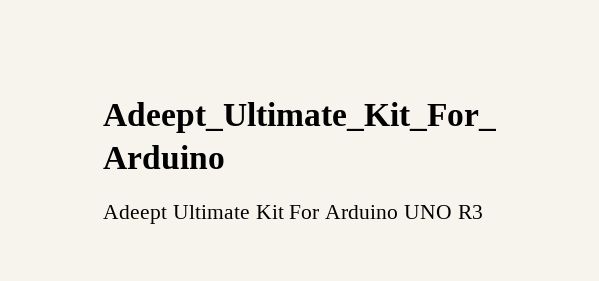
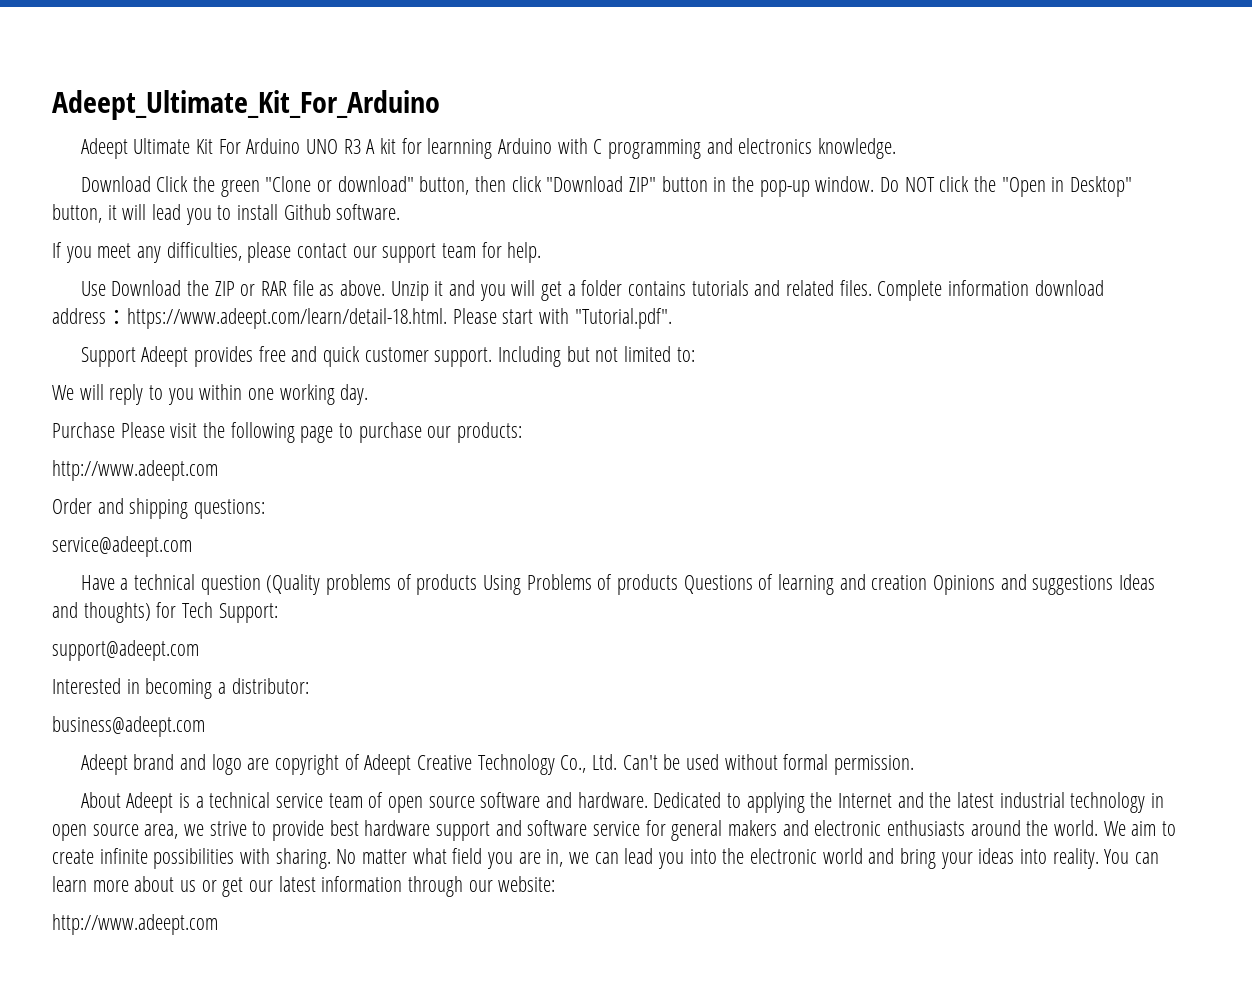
- Adeept Ultimate Kit For Arduino UNO R3
+ Adeept Ultimate Kit For Arduino UNO R3 A kit for learnning Arduino with C programming and electronics knowledge.
+ Download Click the green "Clone or download" button, then click "Download ZIP" button in the pop-up window. Do NOT click the "Open in Desktop" button, it will lead you to install Github software.
+ If you meet any difficulties, please contact our support team for help.
+ Use Download the ZIP or RAR file as above. Unzip it and you will get a folder contains tutorials and related files. Complete information download address：https://www.adeept.com/learn/detail-18.html. Please start with "Tutorial.pdf".
+ Support Adeept provides free and quick customer support. Including but not limited to:
+ We will reply to you within one working day.
+ Purchase Please visit the following page to purchase our products:
+ http://www.adeept.com
+ Order and shipping questions:
+ service@adeept.com
+ Have a technical question (Quality problems of products Using Problems of products Questions of learning and creation Opinions and suggestions Ideas and thoughts) for Tech Support:
+ support@adeept.com
+ Interested in becoming a distributor:
+ business@adeept.com
+ Adeept brand and logo are copyright of Adeept Creative Technology Co., Ltd. Can't be used without formal permission.
+ About Adeept is a technical service team of open source software and hardware. Dedicated to applying the Internet and the latest industrial technology in open source area, we strive to provide best hardware support and software service for general makers and electronic enthusiasts around the world. We aim to create infinite possibilities with sharing. No matter what field you are in, we can lead you into the electronic world and bring your ideas into reality. You can learn more about us or get our latest information through our website:
+ http://www.adeept.com

